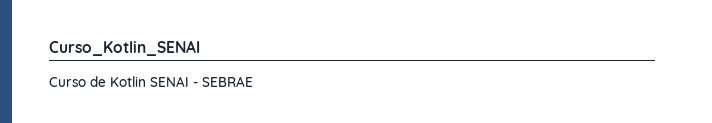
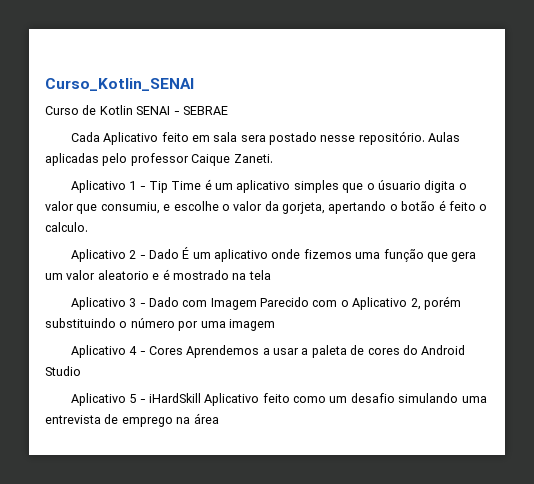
+ Cada Aplicativo feito em sala sera postado nesse repositório. Aulas aplicadas pelo professor Caique Zaneti.
+ Aplicativo 1 - Tip Time é um aplicativo simples que o úsuario digita o valor que consumiu, e escolhe o valor da gorjeta, apertando o botão é feito o calculo.
+ Aplicativo 2 - Dado É um aplicativo onde fizemos uma função que gera um valor aleatorio e é mostrado na tela
+ Aplicativo 3 - Dado com Imagem Parecido com o Aplicativo 2, porém substituindo o número por uma imagem
+ Aplicativo 4 - Cores Aprendemos a usar a paleta de cores do Android Studio
+ Aplicativo 5 - iHardSkill Aplicativo feito como um desafio simulando uma entrevista de emprego na área

